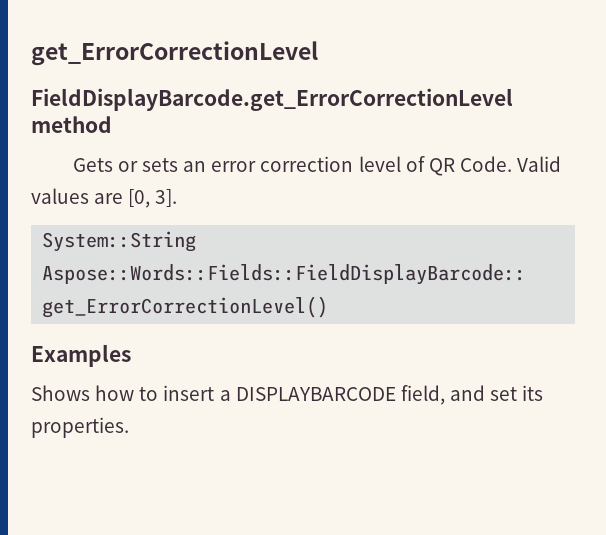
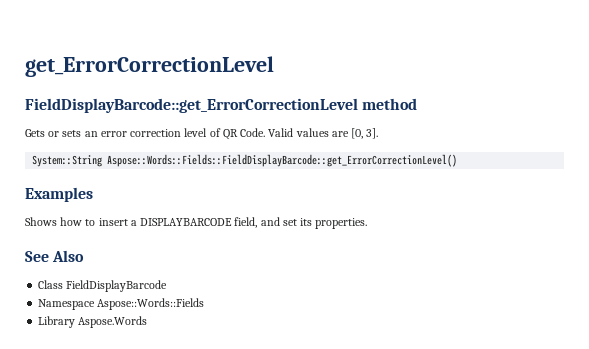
- FieldDisplayBarcode.get_ErrorCorrectionLevel method
+ FieldDisplayBarcode::get_ErrorCorrectionLevel method
+ See Also
+ Class FieldDisplayBarcode
+ Namespace Aspose::Words::Fields
+ Library Aspose.Words

